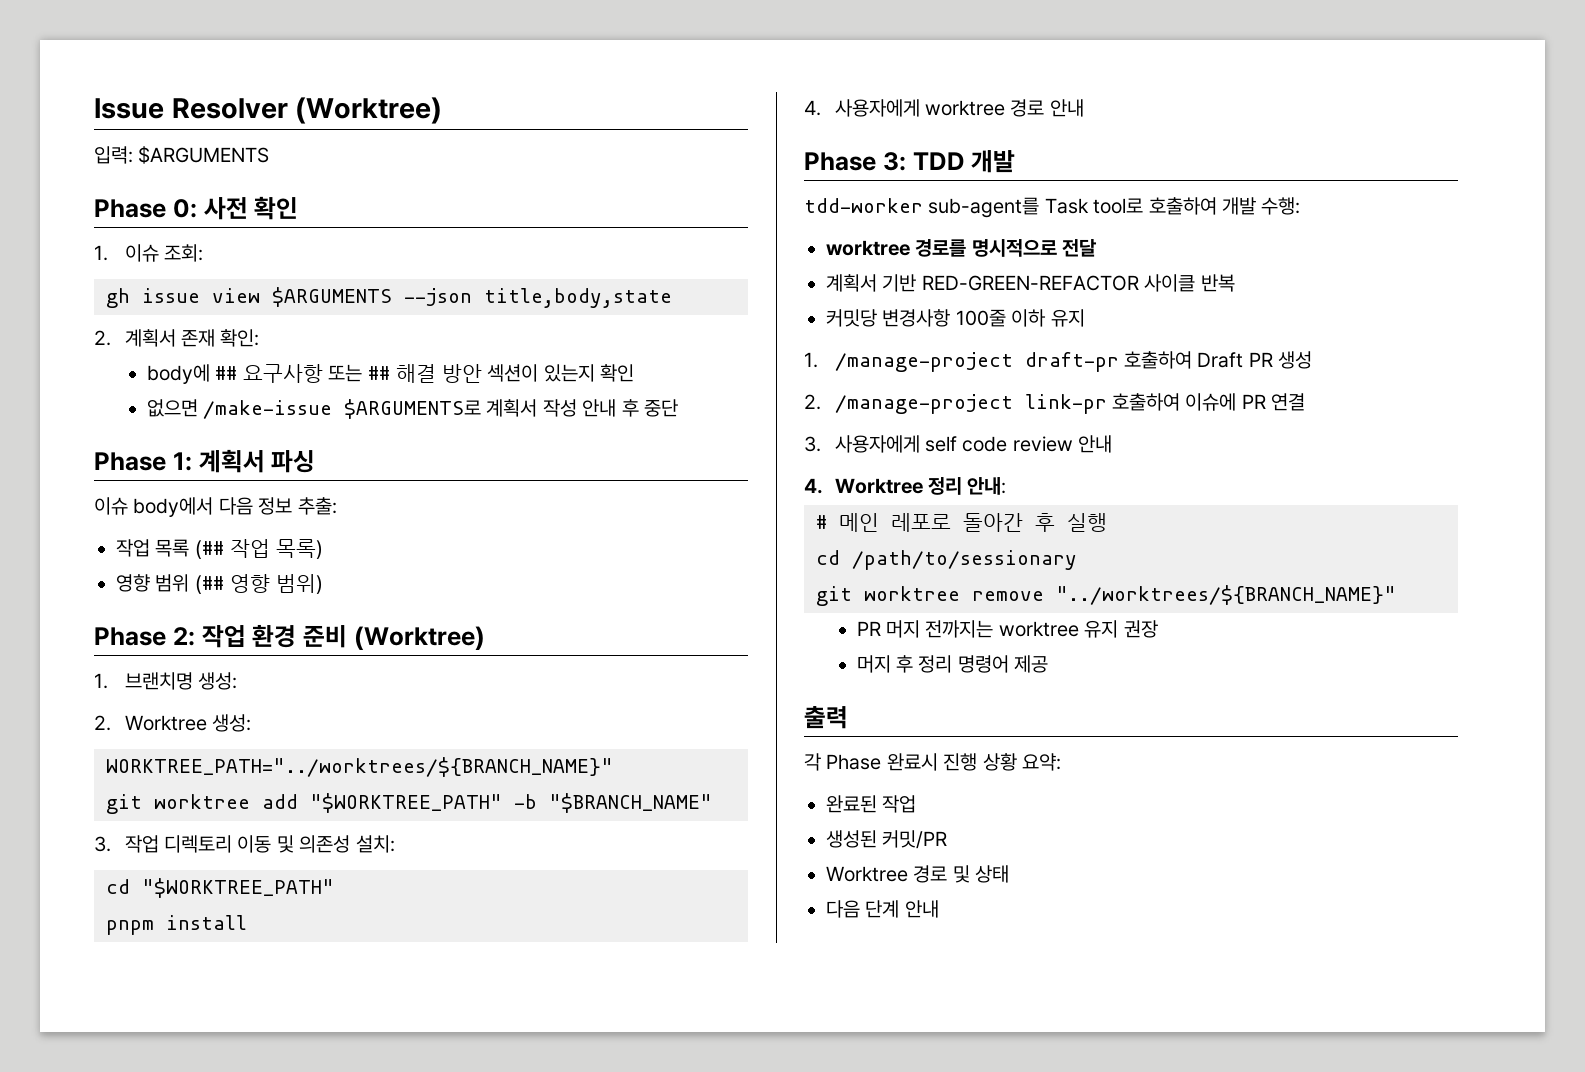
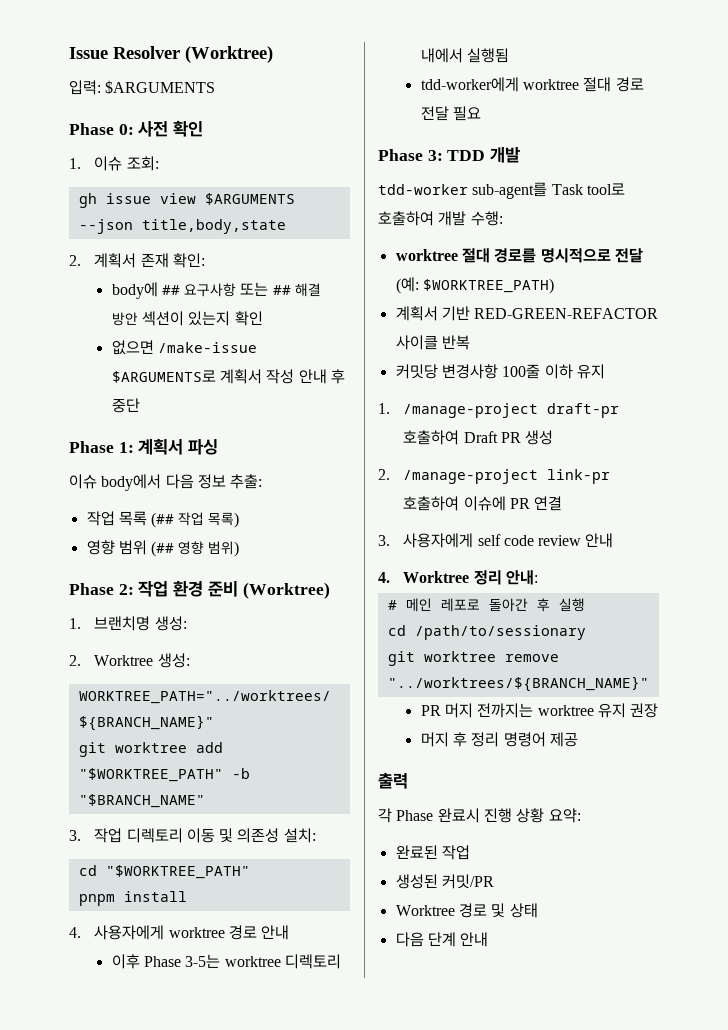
+ 이후 Phase 3-5는 worktree 디렉토리 내에서 실행됨
+ tdd-worker에게 worktree 절대 경로 전달 필요
- worktree 경로를 명시적으로 전달
+ worktree 절대 경로를 명시적으로 전달 (예: $WORKTREE_PATH)

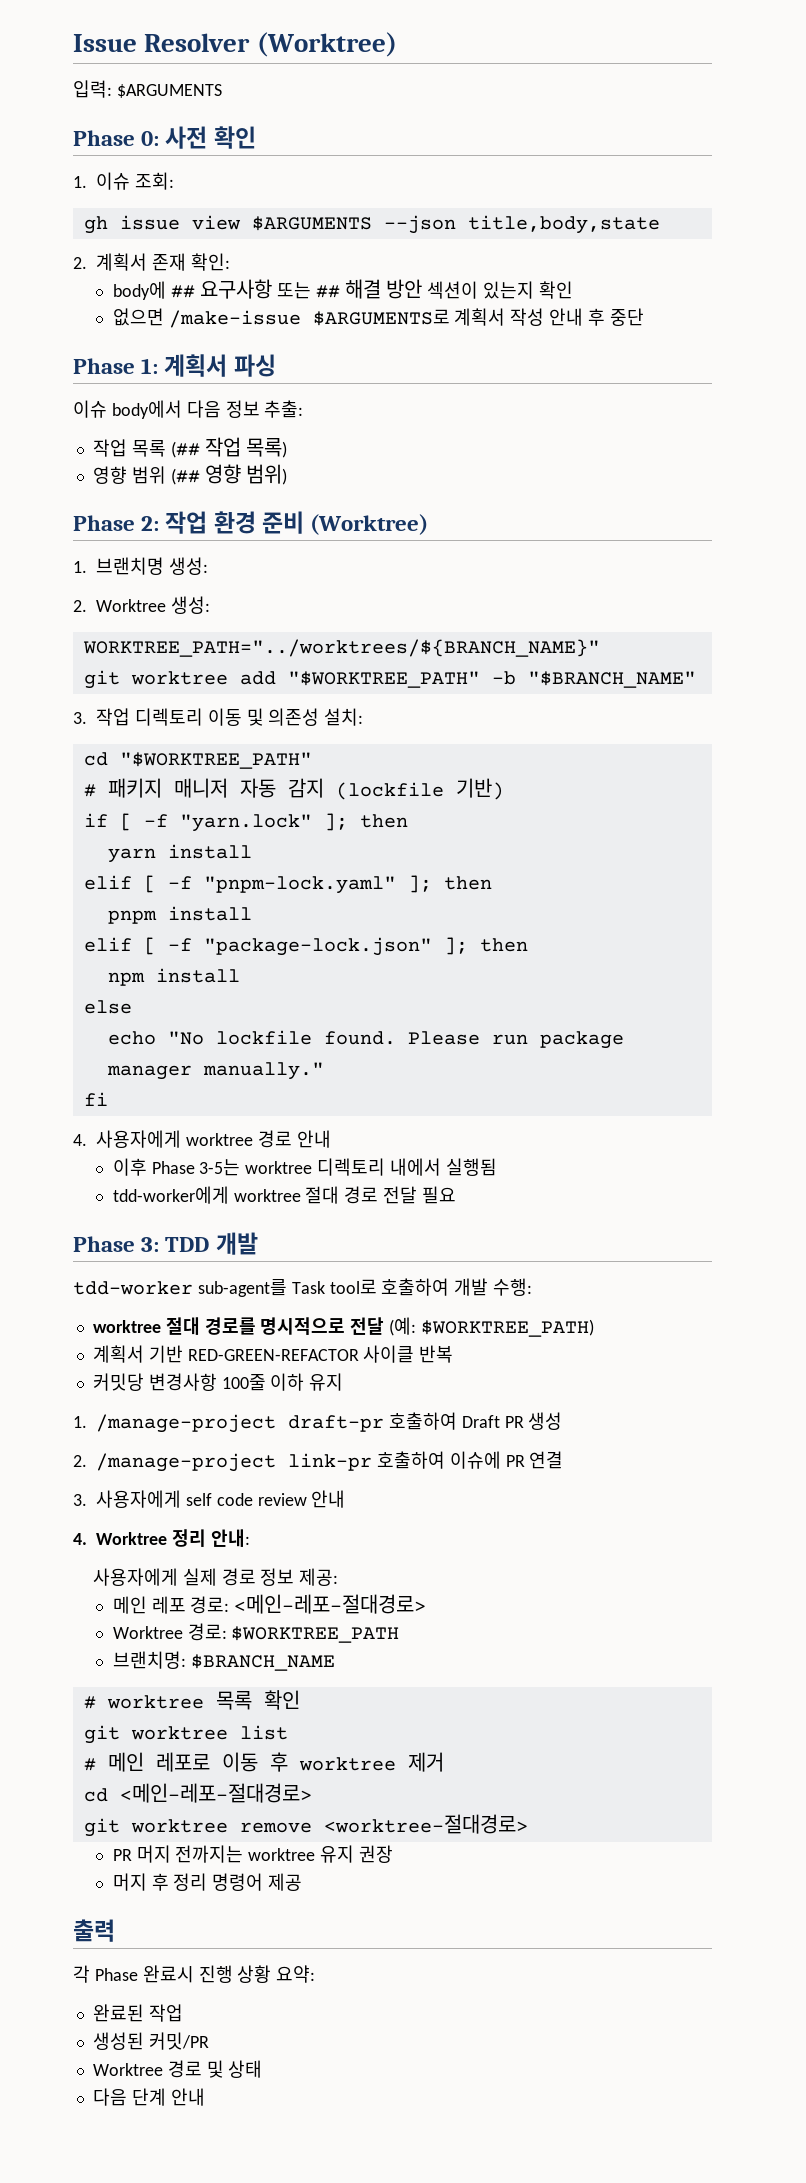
+ # 패키지 매니저 자동 감지 (lockfile 기반)
+ if [ -f "yarn.lock" ]; then
+ yarn install
+ elif [ -f "pnpm-lock.yaml" ]; then
  pnpm install
+ elif [ -f "package-lock.json" ]; then
+ npm install
+ else
+ echo "No lockfile found. Please run package manager manually."
+ fi
+ 사용자에게 실제 경로 정보 제공:
+ 메인 레포 경로: <메인-레포-절대경로>
+ Worktree 경로: $WORKTREE_PATH
+ 브랜치명: $BRANCH_NAME
+ # worktree 목록 확인
+ git worktree list
- # 메인 레포로 돌아간 후 실행
- cd /path/to/sessionary
+ # 메인 레포로 이동 후 worktree 제거
+ cd <메인-레포-절대경로>
- git worktree remove "../worktrees/${BRANCH_NAME}"
+ git worktree remove <worktree-절대경로>

